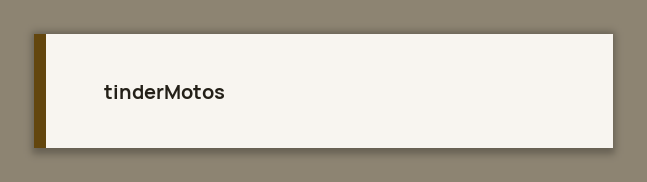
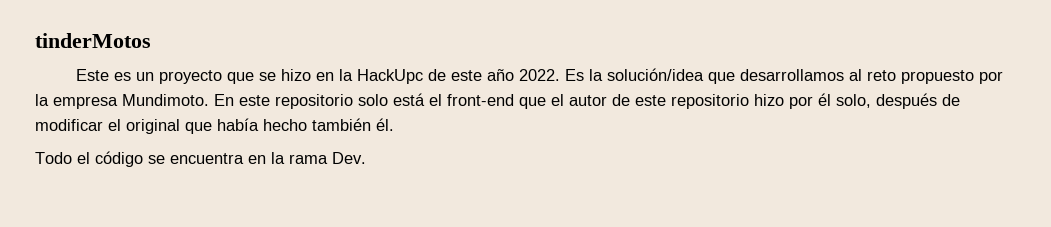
+ Este es un proyecto que se hizo en la HackUpc de este año 2022. Es la solución/idea que desarrollamos al reto propuesto por la empresa Mundimoto. En este repositorio solo está el front-end que el autor de este repositorio hizo por él solo, después de modificar el original que había hecho también él.
+ Todo el código se encuentra en la rama Dev.

